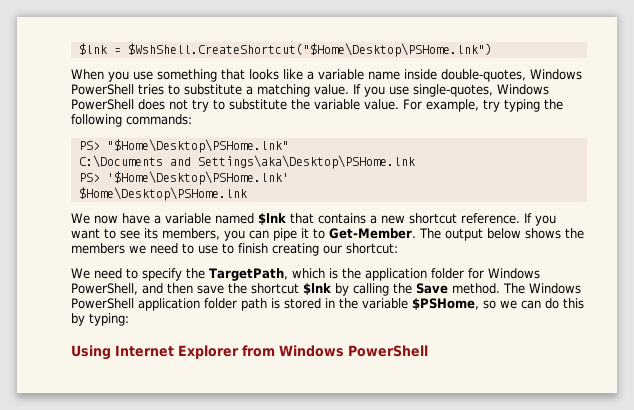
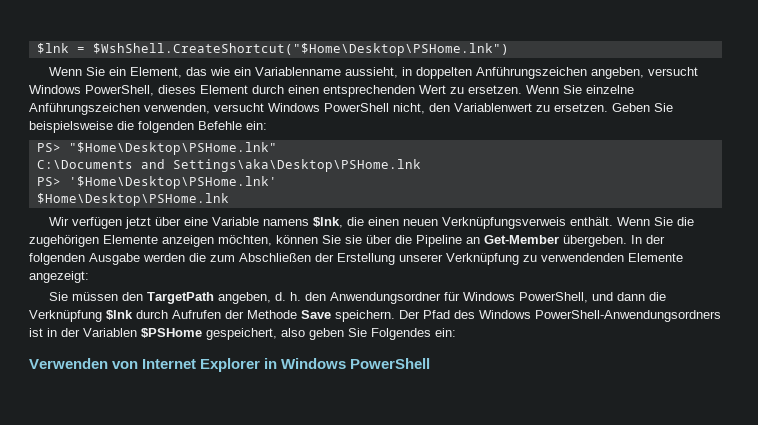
- When you use something that looks like a variable name inside double-quotes, Windows PowerShell tries to substitute a matching value. If you use single-quotes, Windows PowerShell does not try to substitute the variable value. For example, try typing the following commands:
+ Wenn Sie ein Element, das wie ein Variablenname aussieht, in doppelten Anführungszeichen angeben, versucht Windows PowerShell, dieses Element durch einen entsprechenden Wert zu ersetzen. Wenn Sie einzelne Anführungszeichen verwenden, versucht Windows PowerShell nicht, den Variablenwert zu ersetzen. Geben Sie beispielsweise die folgenden Befehle ein:
- We now have a variable named $lnk that contains a new shortcut reference. If you want to see its members, you can pipe it to Get-Member. The output below shows the members we need to use to finish creating our shortcut:
- We need to specify the TargetPath, which is the application folder for Windows PowerShell, and then save the shortcut $lnk by calling the Save method. The Windows PowerShell application folder path is stored in the variable $PSHome, so we can do this by typing:
- Using Internet Explorer from Windows PowerShell
+ Wir verfügen jetzt über eine Variable namens $lnk, die einen neuen Verknüpfungsverweis enthält. Wenn Sie die zugehörigen Elemente anzeigen möchten, können Sie sie über die Pipeline an Get-Member übergeben. In der folgenden Ausgabe werden die zum Abschließen der Erstellung unserer Verknüpfung zu verwendenden Elemente angezeigt:
+ Sie müssen den TargetPath angeben, d. h. den Anwendungsordner für Windows PowerShell, und dann die Verknüpfung $lnk durch Aufrufen der Methode Save speichern. Der Pfad des Windows PowerShell-Anwendungsordners ist in der Variablen $PSHome gespeichert, also geben Sie Folgendes ein:
+ Verwenden von Internet Explorer in Windows PowerShell

